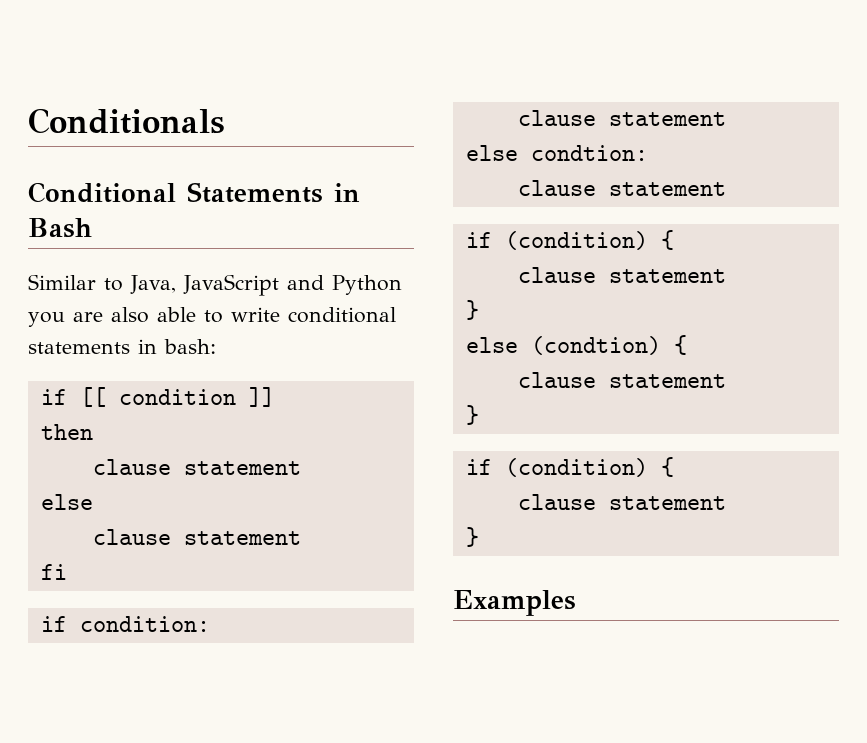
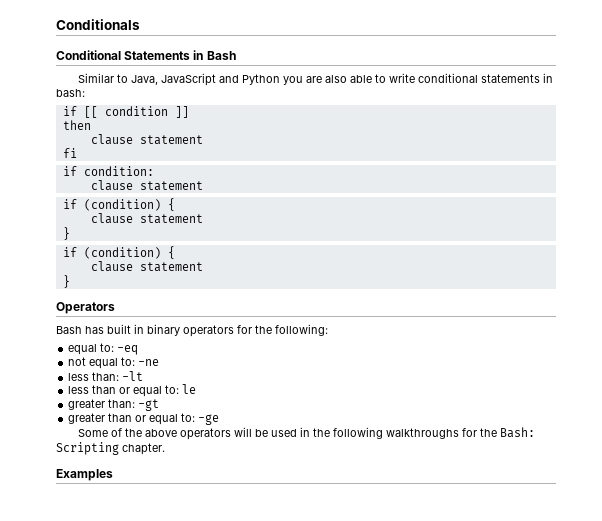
  then
- clause statement
- else
  if condition:
  clause statement
- else condtion:
- clause statement
  if (condition) {
- clause statement
- }
- else (condtion) {
  clause statement
  }
  if (condition) {
  clause statement
  }
+ Operators
+ Bash has built in binary operators for the following:
+ equal to: -eq
+ not equal to: -ne
+ less than: -lt
+ less than or equal to: le
+ greater than: -gt
+ greater than or equal to: -ge
+ Some of the above operators will be used in the following walkthroughs for the Bash: Scripting chapter.

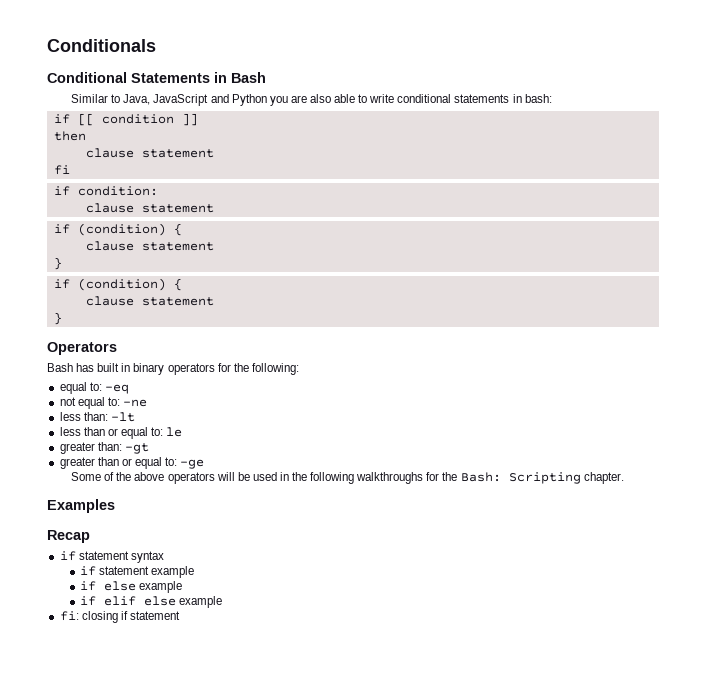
+ Recap
+ if statement syntax
+ if statement example
+ if else example
+ if elif else example
+ fi: closing if statement

